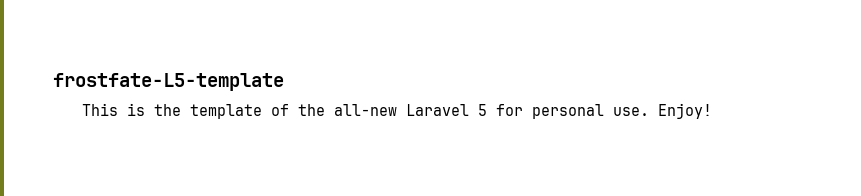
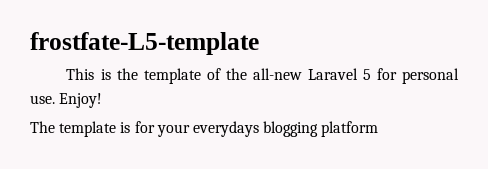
+ The template is for your everydays blogging platform

